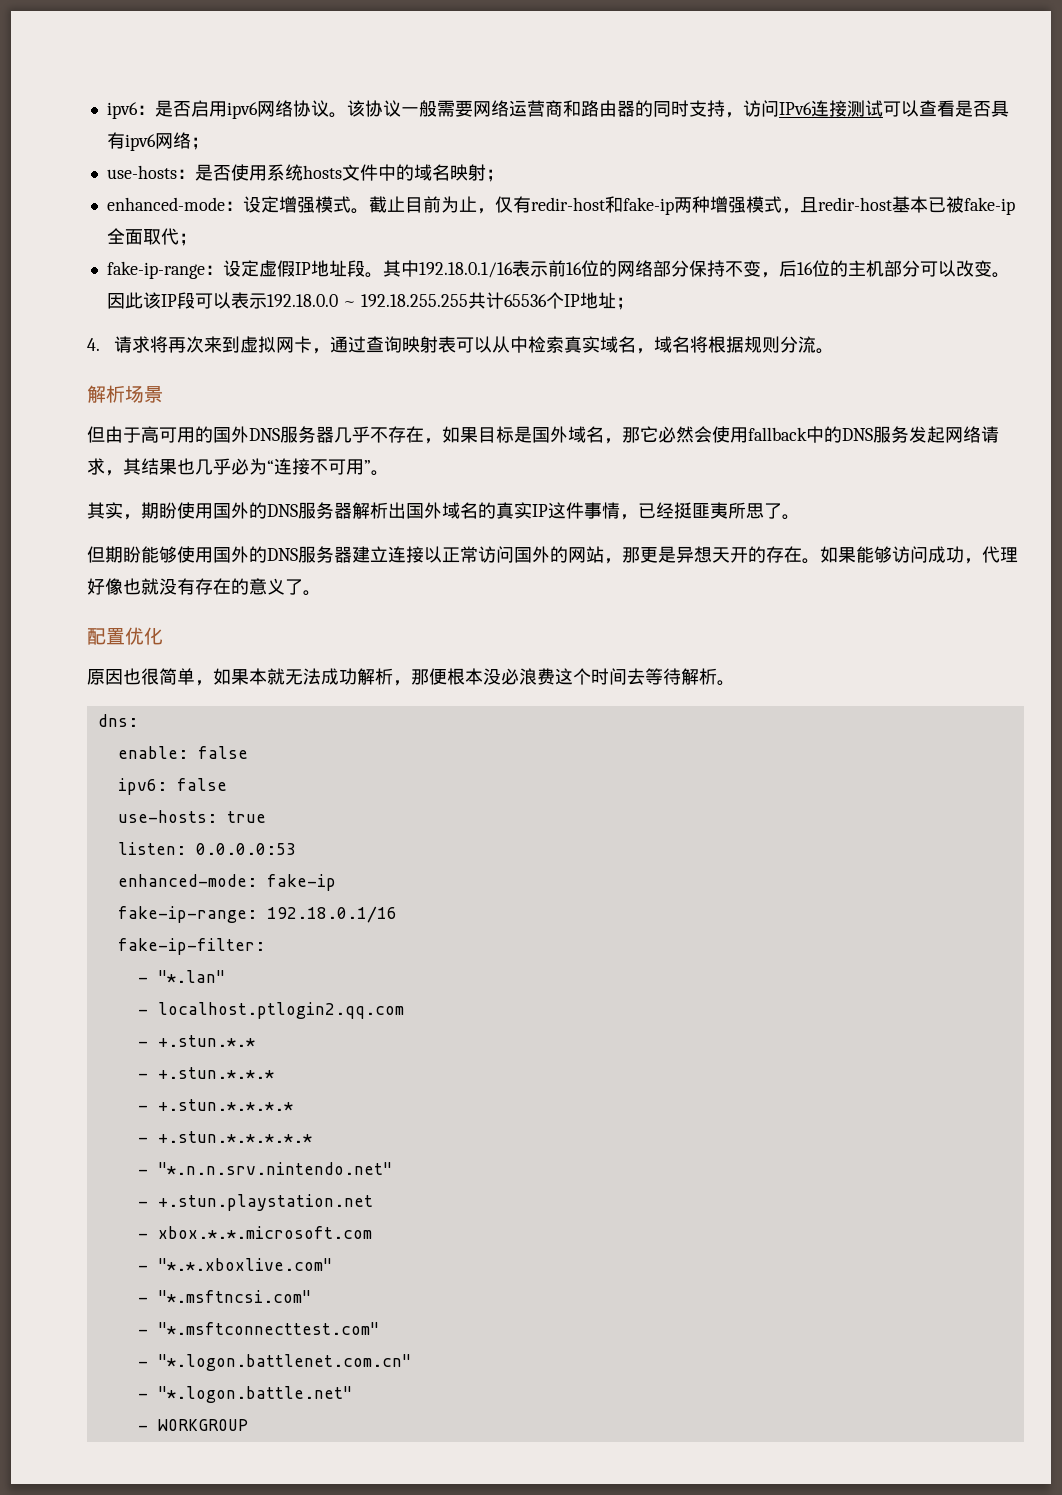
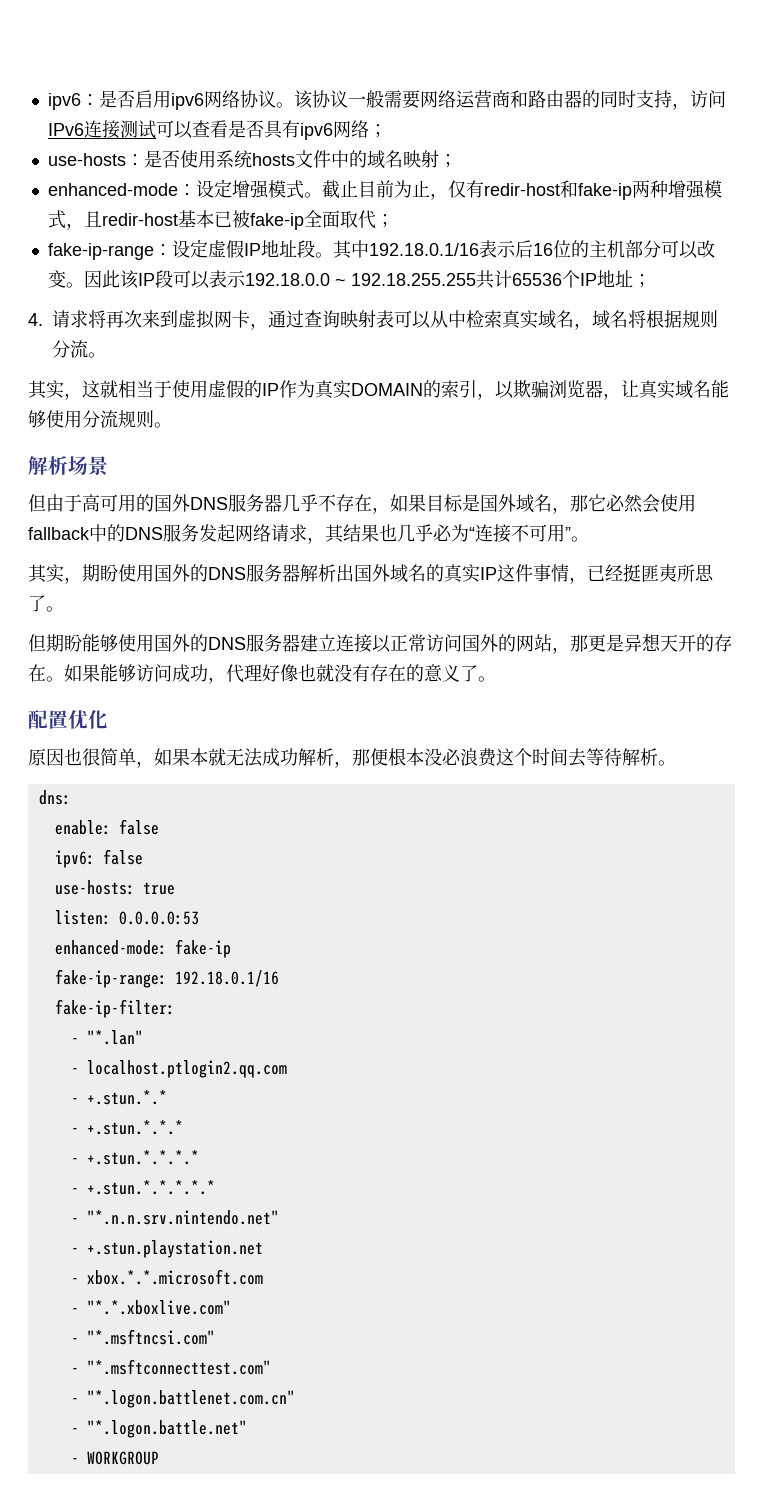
- 其中192.18.0.1/16表示前16位的网络部分保持不变，后16位的主机部分可以改变。
+ 其中192.18.0.1/16表示后16位的主机部分可以改变。
+ 其实，这就相当于使用虚假的IP作为真实DOMAIN的索引，以欺骗浏览器，让真实域名能够使用分流规则。

